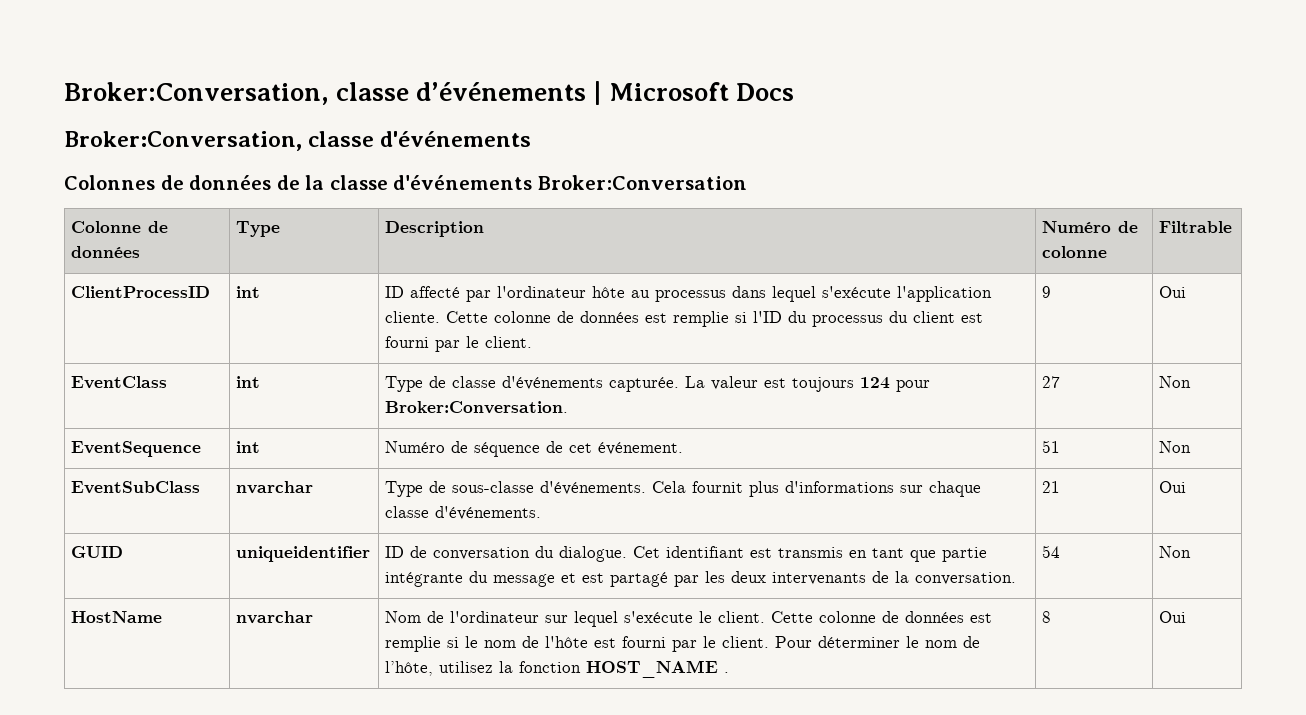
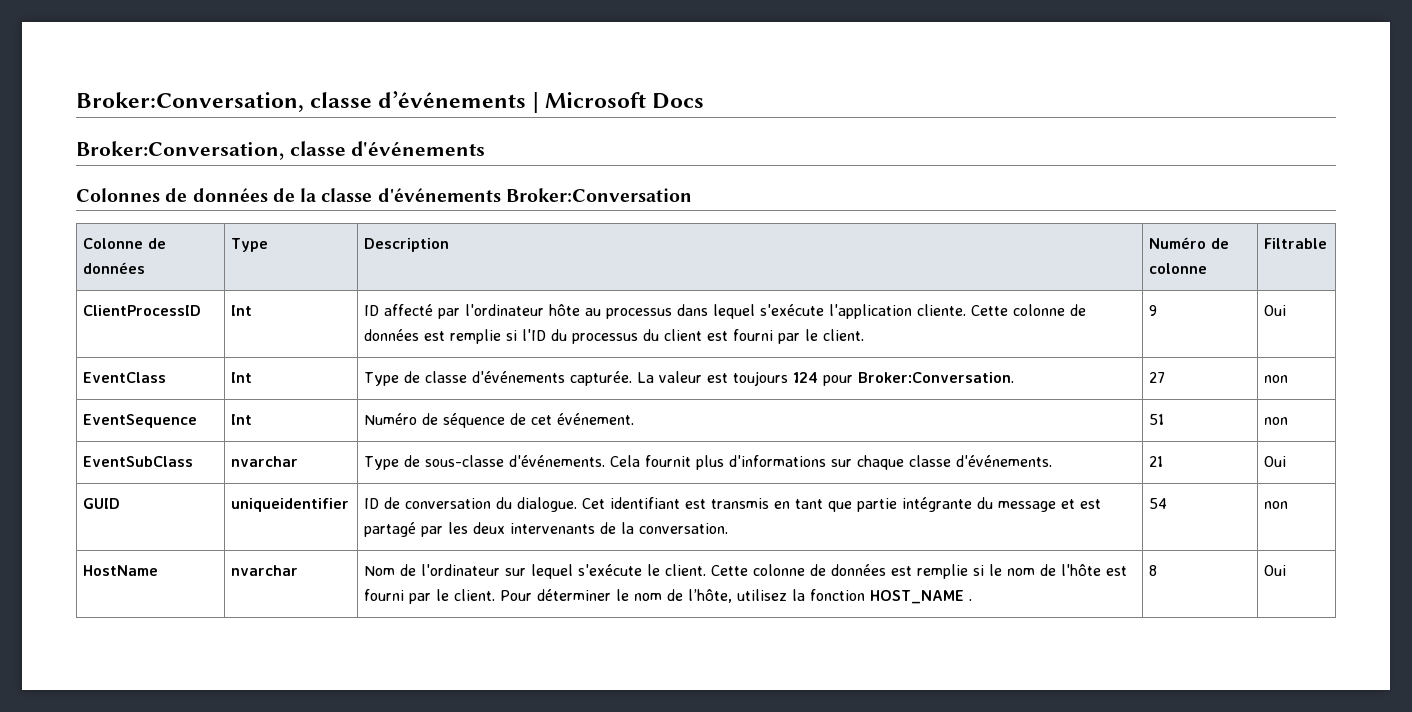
- ClientProcessID | int | ID affecté par l'ordinateur hôte au processus dans lequel s'exécute l'application cliente. Cette colonne de données est remplie si l'ID du processus du client est fourni par le client. | 9 | Oui
+ ClientProcessID | Int | ID affecté par l'ordinateur hôte au processus dans lequel s'exécute l'application cliente. Cette colonne de données est remplie si l'ID du processus du client est fourni par le client. | 9 | Oui
- EventClass | int | Type de classe d'événements capturée. La valeur est toujours 124 pour Broker:Conversation. | 27 | Non
+ EventClass | Int | Type de classe d'événements capturée. La valeur est toujours 124 pour Broker:Conversation. | 27 | non
- EventSequence | int | Numéro de séquence de cet événement. | 51 | Non
+ EventSequence | Int | Numéro de séquence de cet événement. | 51 | non
- GUID | uniqueidentifier | ID de conversation du dialogue. Cet identifiant est transmis en tant que partie intégrante du message et est partagé par les deux intervenants de la conversation. | 54 | Non
+ GUID | uniqueidentifier | ID de conversation du dialogue. Cet identifiant est transmis en tant que partie intégrante du message et est partagé par les deux intervenants de la conversation. | 54 | non

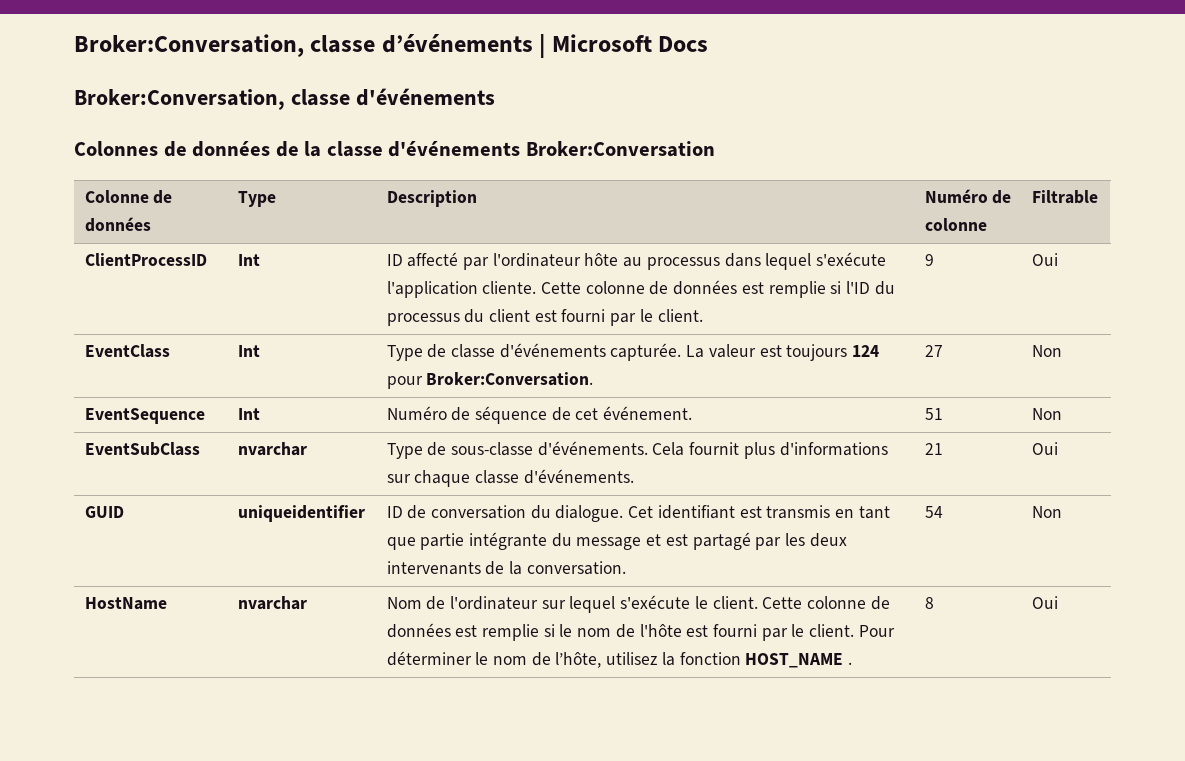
- EventClass | Int | Type de classe d'événements capturée. La valeur est toujours 124 pour Broker:Conversation. | 27 | non
+ EventClass | Int | Type de classe d'événements capturée. La valeur est toujours 124 pour Broker:Conversation. | 27 | Non
- EventSequence | Int | Numéro de séquence de cet événement. | 51 | non
+ EventSequence | Int | Numéro de séquence de cet événement. | 51 | Non
- GUID | uniqueidentifier | ID de conversation du dialogue. Cet identifiant est transmis en tant que partie intégrante du message et est partagé par les deux intervenants de la conversation. | 54 | non
+ GUID | uniqueidentifier | ID de conversation du dialogue. Cet identifiant est transmis en tant que partie intégrante du message et est partagé par les deux intervenants de la conversation. | 54 | Non

